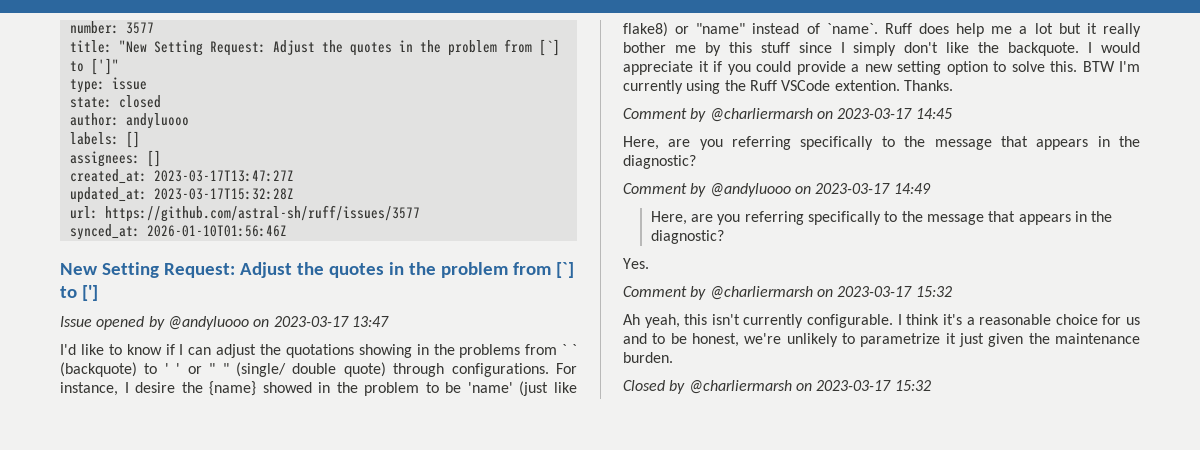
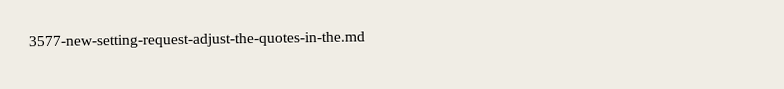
- number: 3577
- title: "New Setting Request: Adjust the quotes in the problem from [`] to [']"
- type: issue
- state: closed
- author: andyluooo
- labels: []
- assignees: []
- created_at: 2023-03-17T13:47:27Z
- updated_at: 2023-03-17T15:32:28Z
- url: https://github.com/astral-sh/ruff/issues/3577
- synced_at: 2026-01-10T01:56:46Z
- New Setting Request: Adjust the quotes in the problem from [`] to [']
- Issue opened by @andyluooo on 2023-03-17 13:47
- I'd like to know if I can adjust the quotations showing in the problems from ` ` (backquote) to ' ' or " " (single/ double quote) through configurations. For instance, I desire the {name} showed in the problem to be 'name' (just like flake8) or "name" instead of `name`. Ruff does help me a lot but it really bother me by this stuff since I simply don't like the backquote. I would appreciate it if you could provide a new setting option to solve this. BTW I'm currently using the Ruff VSCode extention. Thanks.
- Comment by @charliermarsh on 2023-03-17 14:45
- Here, are you referring specifically to the message that appears in the diagnostic?
- Comment by @andyluooo on 2023-03-17 14:49
- Here, are you referring specifically to the message that appears in the diagnostic?
- Yes.
- Comment by @charliermarsh on 2023-03-17 15:32
- Ah yeah, this isn't currently configurable. I think it's a reasonable choice for us and to be honest, we're unlikely to parametrize it just given the maintenance burden.
- Closed by @charliermarsh on 2023-03-17 15:32
+ 3577-new-setting-request-adjust-the-quotes-in-the.md

